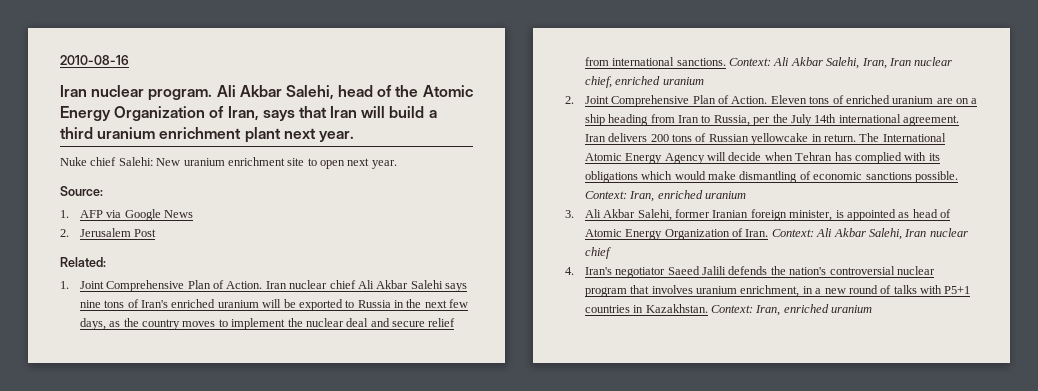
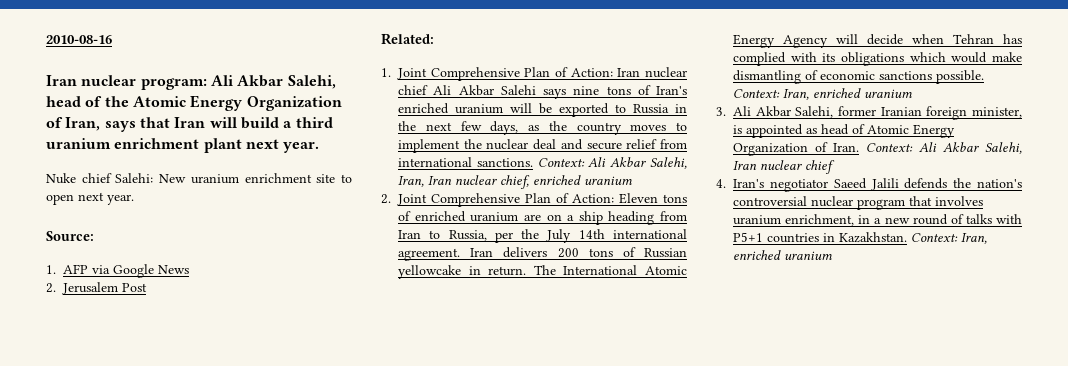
- Iran nuclear program. Ali Akbar Salehi, head of the Atomic Energy Organization of Iran, says that Iran will build a third uranium enrichment plant next year.
+ Iran nuclear program: Ali Akbar Salehi, head of the Atomic Energy Organization of Iran, says that Iran will build a third uranium enrichment plant next year.
- 1. Joint Comprehensive Plan of Action. Iran nuclear chief Ali Akbar Salehi says nine tons of Iran's enriched uranium will be exported to Russia in the next few days, as the country moves to implement the nuclear deal and secure relief from international sanctions.
+ 1. Joint Comprehensive Plan of Action: Iran nuclear chief Ali Akbar Salehi says nine tons of Iran's enriched uranium will be exported to Russia in the next few days, as the country moves to implement the nuclear deal and secure relief from international sanctions.
- 2. Joint Comprehensive Plan of Action. Eleven tons of enriched uranium are on a ship heading from Iran to Russia, per the July 14th international agreement.
+ 2. Joint Comprehensive Plan of Action: Eleven tons of enriched uranium are on a ship heading from Iran to Russia, per the July 14th international agreement.

